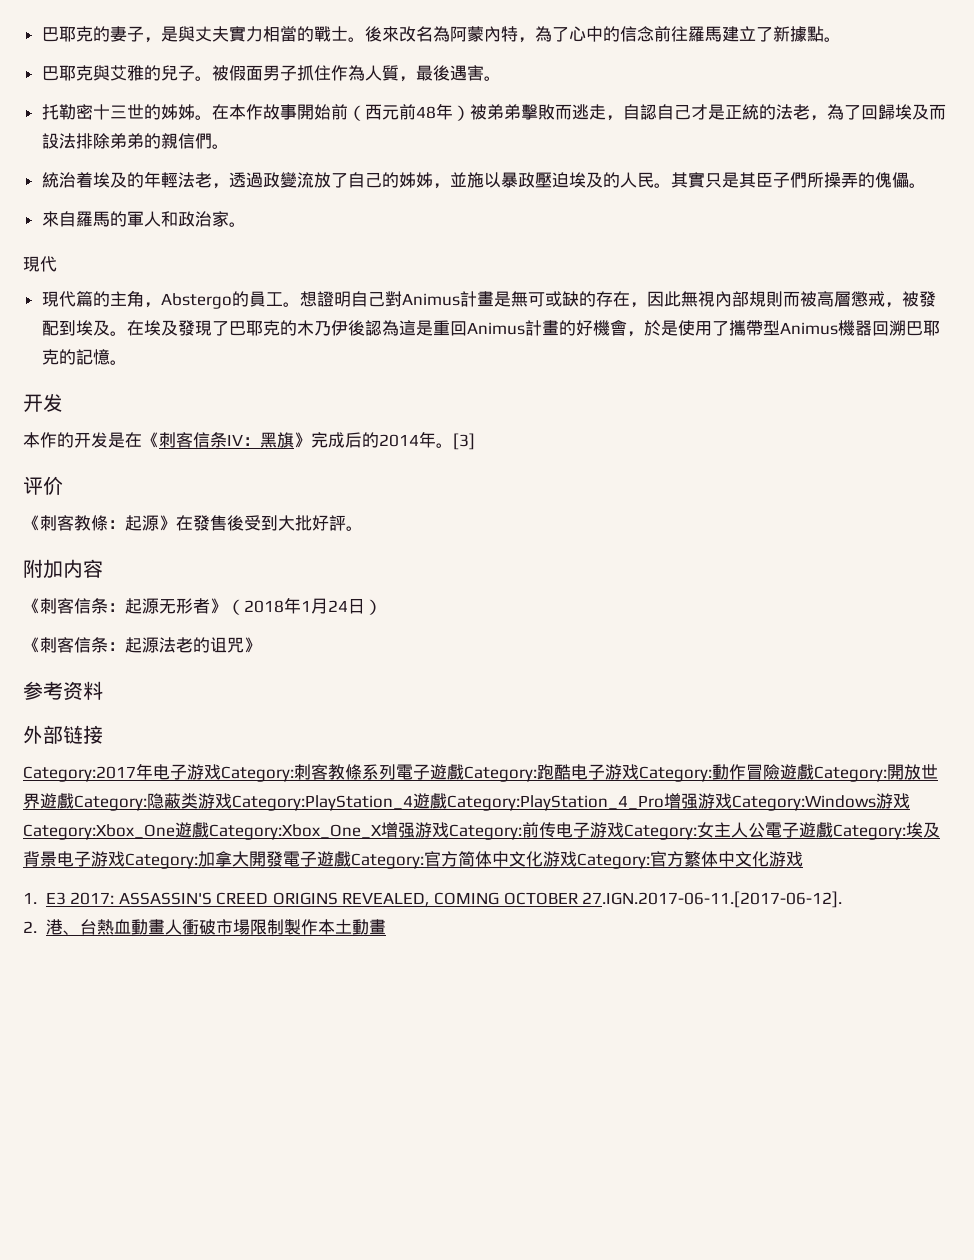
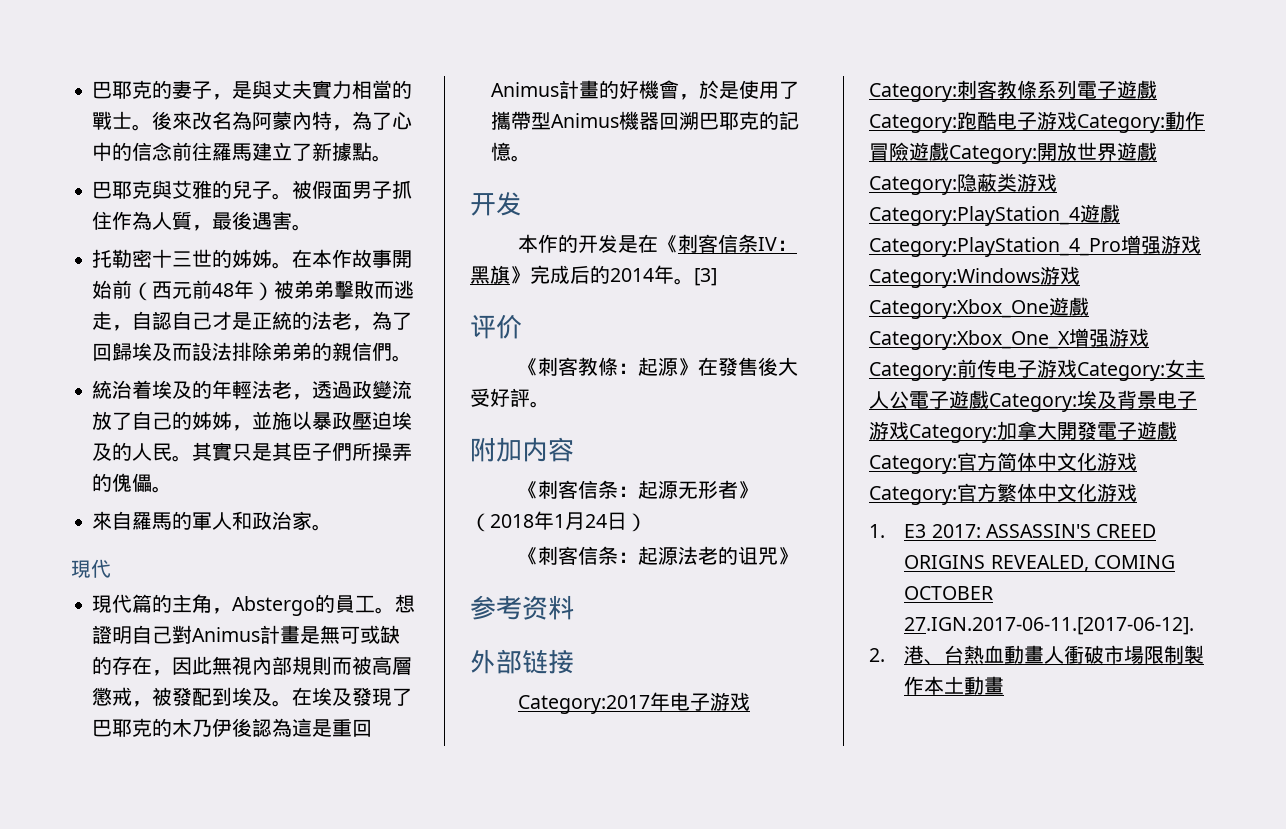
- 《刺客教條：起源》在發售後受到大批好評。
+ 《刺客教條：起源》在發售後大受好評。

